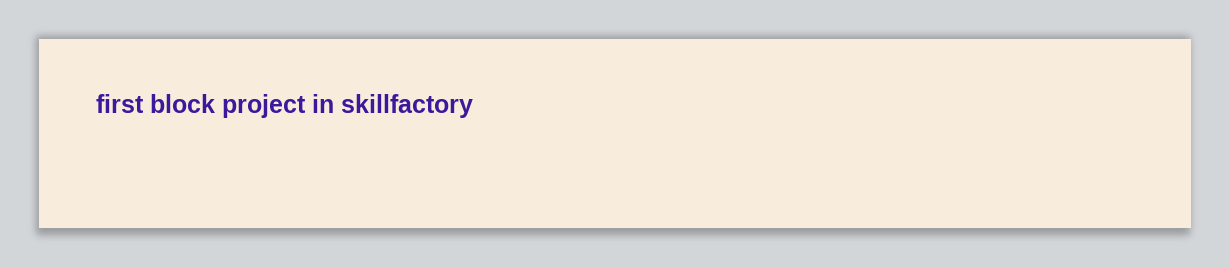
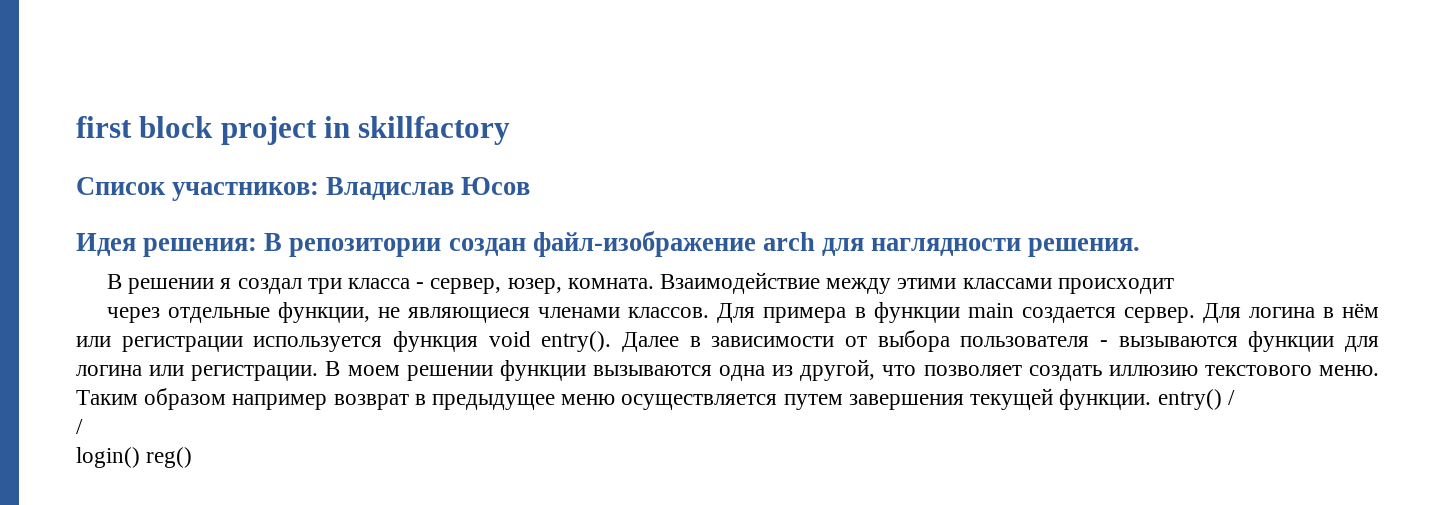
+ Список участников: Владислав Юсов
+ Идея решения: В репозитории создан файл-изображение arch для наглядности решения.
+ В решении я создал три класса - сервер, юзер, комната. Взаимодействие между этими классами происходит
+ через отдельные функции, не являющиеся членами классов. Для примера в функции main создается сервер. Для логина в нём или регистрации используется функция void entry(). Далее в зависимости от выбора пользователя - вызываются функции для логина или регистрации. В моем решении функции вызываются одна из другой, что позволяет создать иллюзию текстового меню. Таким образом например возврат в предыдущее меню осуществляется путем завершения текущей функции. entry() /
+ /
+ login() reg()

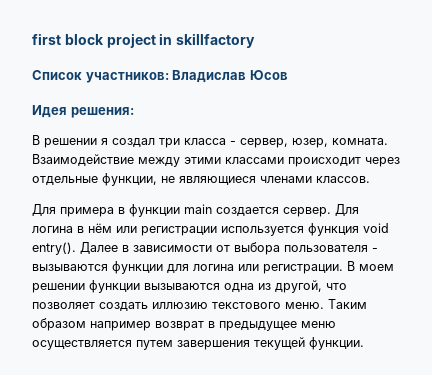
- Идея решения: В репозитории создан файл-изображение arch для наглядности решения.
+ Идея решения:
- Взаимодействие между этими классами происходит
- через отдельные функции, не являющиеся членами классов. Для примера в функции main создается сервер.
+ Взаимодействие между этими классами происходит через отдельные функции, не являющиеся членами классов.
+ Для примера в функции main создается сервер.
- Таким образом например возврат в предыдущее меню осуществляется путем завершения текущей функции. entry() /
- /
- login() reg()
+ Таким образом например возврат в предыдущее меню осуществляется путем завершения текущей функции.

